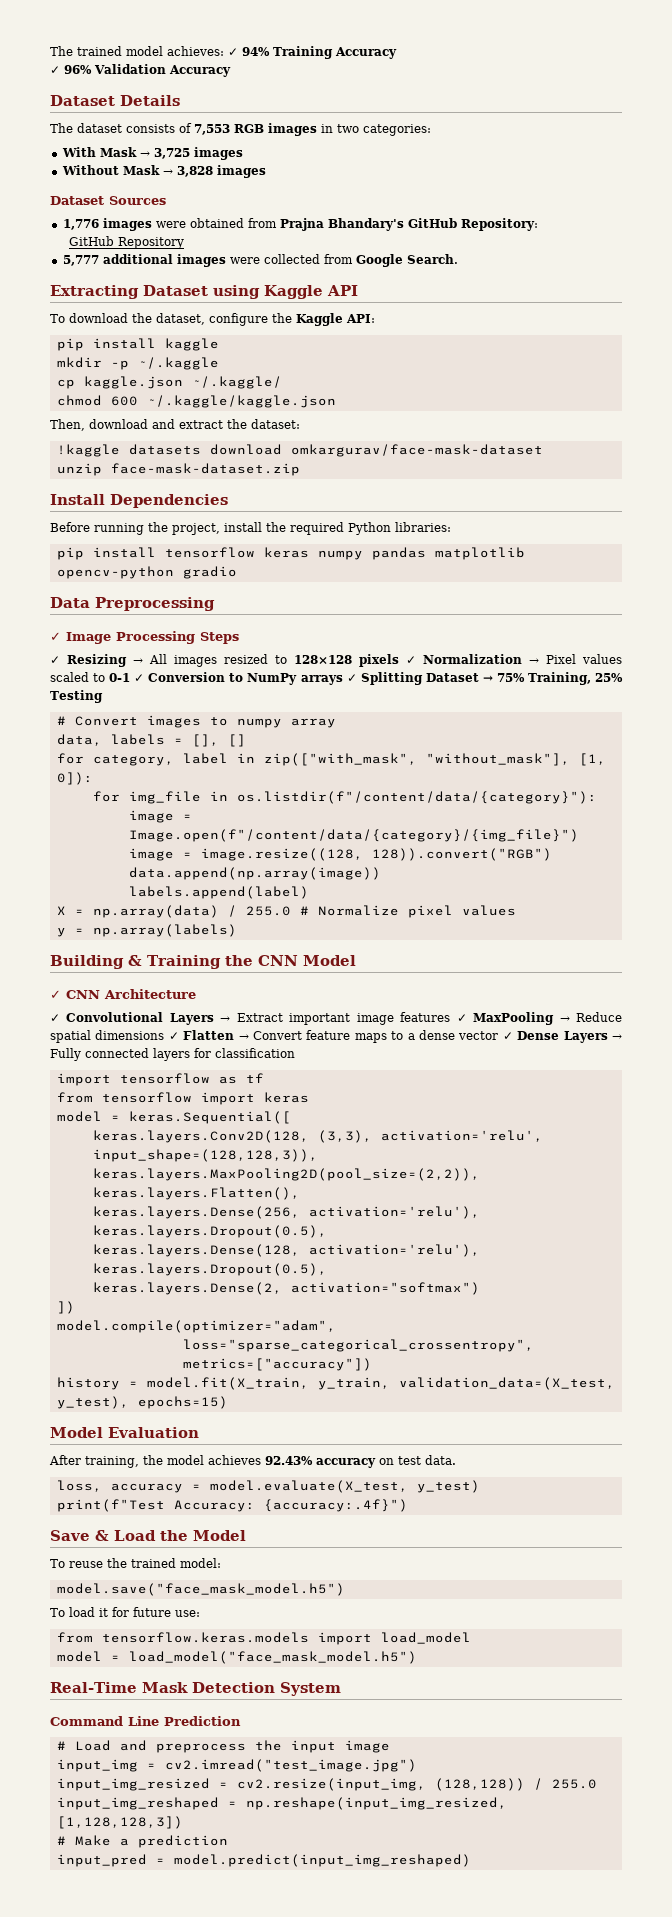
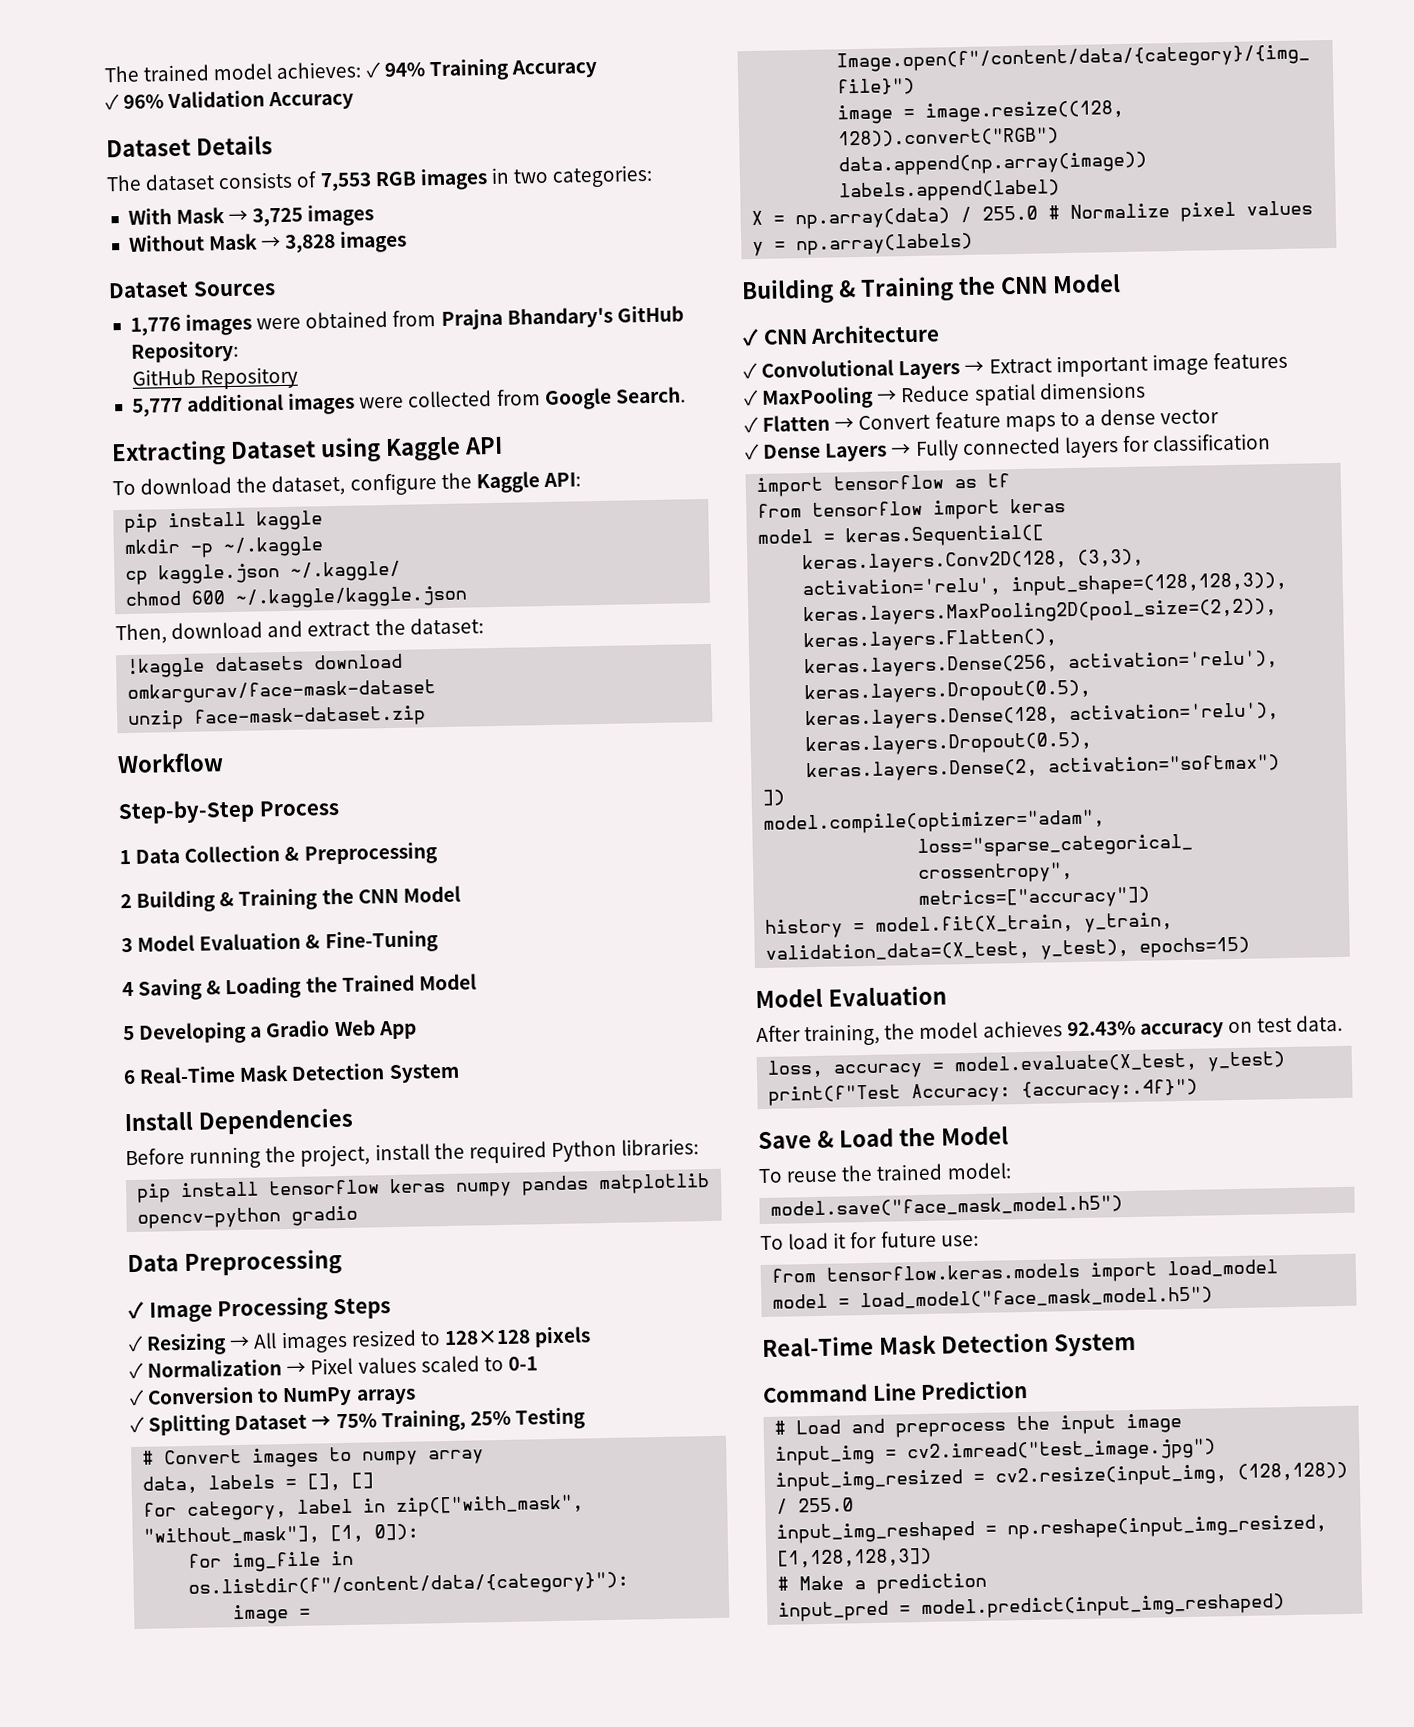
+ Workflow
+ Step-by-Step Process
+ 1 Data Collection & Preprocessing
+ 2 Building & Training the CNN Model
+ 3 Model Evaluation & Fine-Tuning
+ 4 Saving & Loading the Trained Model
+ 5 Developing a Gradio Web App
+ 6 Real-Time Mask Detection System
- ✓ Resizing → All images resized to 128×128 pixels ✓ Normalization → Pixel values scaled to 0-1 ✓ Conversion to NumPy arrays ✓ Splitting Dataset → 75% Training, 25% Testing
+ ✓ Resizing → All images resized to 128×128 pixels
+ ✓ Normalization → Pixel values scaled to 0-1
+ ✓ Conversion to NumPy arrays
+ ✓ Splitting Dataset → 75% Training, 25% Testing
- ✓ Convolutional Layers → Extract important image features ✓ MaxPooling → Reduce spatial dimensions ✓ Flatten → Convert feature maps to a dense vector ✓ Dense Layers → Fully connected layers for classification
+ ✓ Convolutional Layers → Extract important image features
+ ✓ MaxPooling → Reduce spatial dimensions
+ ✓ Flatten → Convert feature maps to a dense vector
+ ✓ Dense Layers → Fully connected layers for classification

